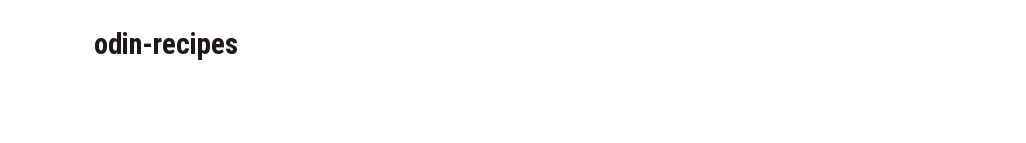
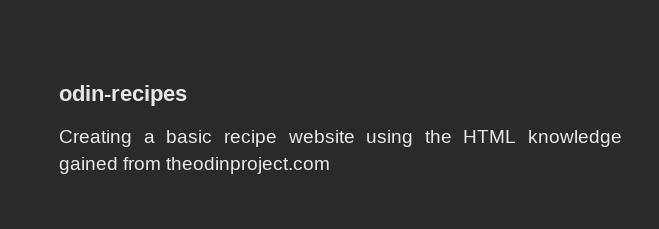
+ Creating a basic recipe website using the HTML knowledge gained from theodinproject.com

